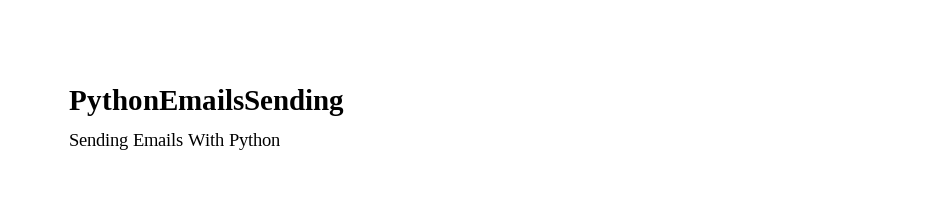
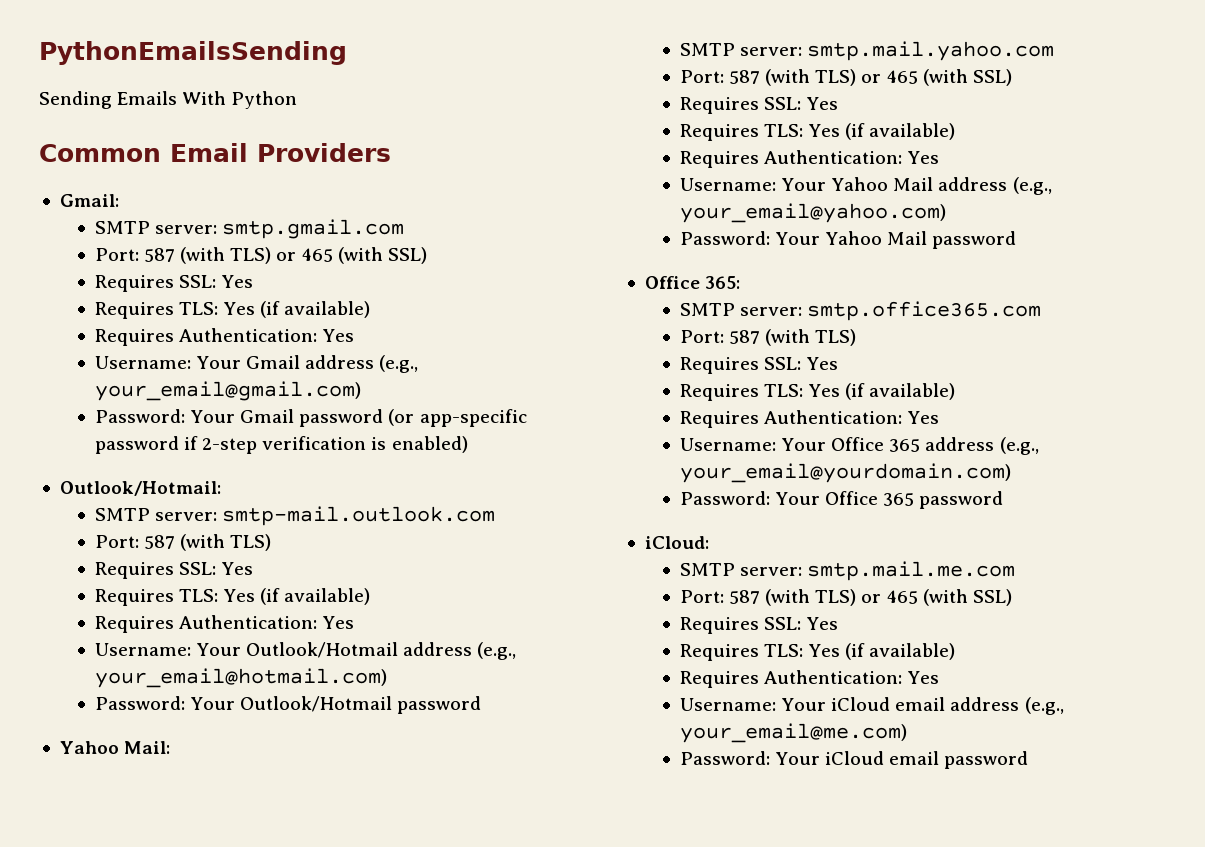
+ Common Email Providers
+ Gmail:
+ SMTP server: smtp.gmail.com
+ Port: 587 (with TLS) or 465 (with SSL)
+ Requires SSL: Yes
+ Requires TLS: Yes (if available)
+ Requires Authentication: Yes
+ Username: Your Gmail address (e.g., your_email@gmail.com)
+ Password: Your Gmail password (or app-specific password if 2-step verification is enabled)
+ Outlook/Hotmail:
+ SMTP server: smtp-mail.outlook.com
+ Port: 587 (with TLS)
+ Requires SSL: Yes
+ Requires TLS: Yes (if available)
+ Requires Authentication: Yes
+ Username: Your Outlook/Hotmail address (e.g., your_email@hotmail.com)
+ Password: Your Outlook/Hotmail password
+ Yahoo Mail:
+ SMTP server: smtp.mail.yahoo.com
+ Port: 587 (with TLS) or 465 (with SSL)
+ Requires SSL: Yes
+ Requires TLS: Yes (if available)
+ Requires Authentication: Yes
+ Username: Your Yahoo Mail address (e.g., your_email@yahoo.com)
+ Password: Your Yahoo Mail password
+ Office 365:
+ SMTP server: smtp.office365.com
+ Port: 587 (with TLS)
+ Requires SSL: Yes
+ Requires TLS: Yes (if available)
+ Requires Authentication: Yes
+ Username: Your Office 365 address (e.g., your_email@yourdomain.com)
+ Password: Your Office 365 password
+ iCloud:
+ SMTP server: smtp.mail.me.com
+ Port: 587 (with TLS) or 465 (with SSL)
+ Requires SSL: Yes
+ Requires TLS: Yes (if available)
+ Requires Authentication: Yes
+ Username: Your iCloud email address (e.g., your_email@me.com)
+ Password: Your iCloud email password

